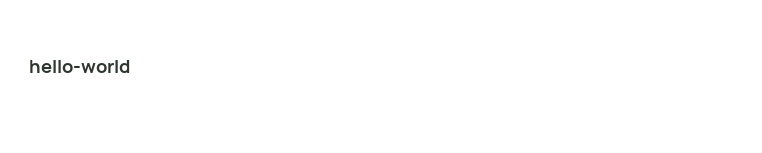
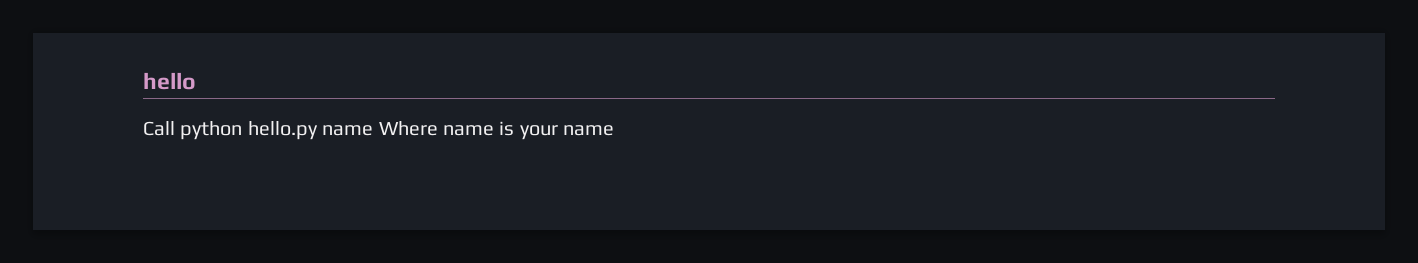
- hello-world
+ hello
+ Call python hello.py name Where name is your name

